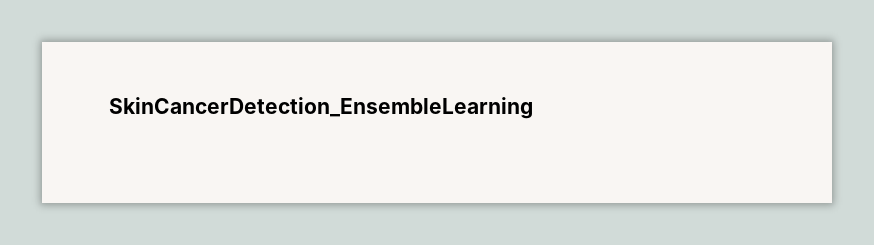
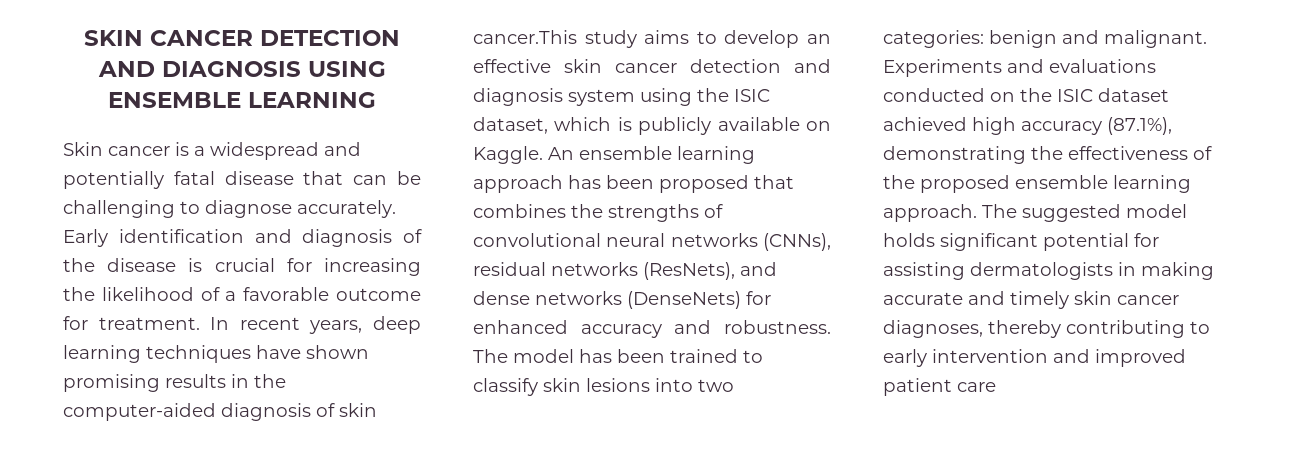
- SkinCancerDetection_EnsembleLearning
+ SKIN CANCER DETECTION AND DIAGNOSIS USING ENSEMBLE LEARNING
+ Skin cancer is a widespread and potentially fatal disease that can be challenging to diagnose accurately. Early identification and diagnosis of the disease is crucial for increasing the likelihood of a favorable outcome for treatment. In recent years, deep learning techniques have shown promising results in the computer-aided diagnosis of skin cancer.This study aims to develop an effective skin cancer detection and diagnosis system using the ISIC dataset, which is publicly available on Kaggle. An ensemble learning approach has been proposed that combines the strengths of convolutional neural networks (CNNs), residual networks (ResNets), and dense networks (DenseNets) for enhanced accuracy and robustness. The model has been trained to classify skin lesions into two categories: benign and malignant. Experiments and evaluations conducted on the ISIC dataset achieved high accuracy (87.1%), demonstrating the effectiveness of the proposed ensemble learning approach. The suggested model holds significant potential for assisting dermatologists in making accurate and timely skin cancer diagnoses, thereby contributing to early intervention and improved patient care

